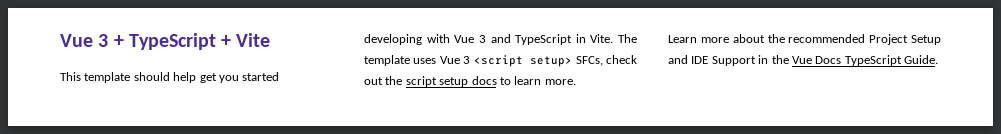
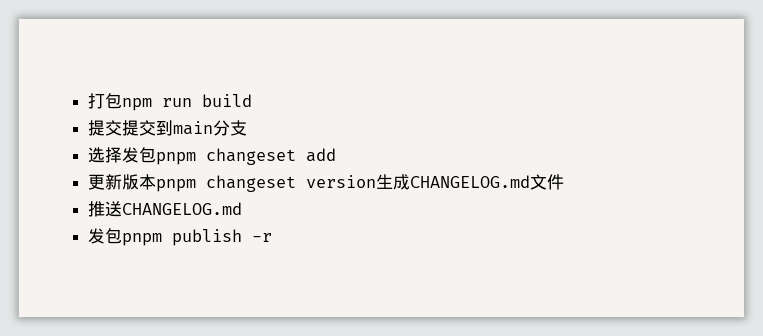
- Vue 3 + TypeScript + Vite
- This template should help get you started developing with Vue 3 and TypeScript in Vite. The template uses Vue 3 <script setup> SFCs, check out the script setup docs to learn more.
- Learn more about the recommended Project Setup and IDE Support in the Vue Docs TypeScript Guide.
+ 打包npm run build
+ 提交提交到main分支
+ 选择发包pnpm changeset add
+ 更新版本pnpm changeset version生成CHANGELOG.md文件
+ 推送CHANGELOG.md
+ 发包pnpm publish -r

